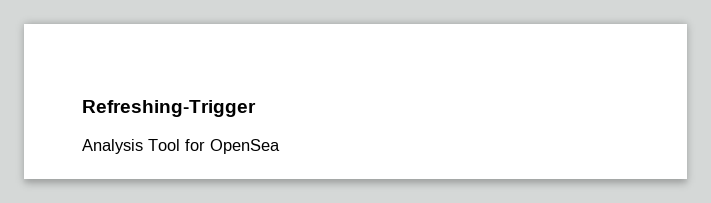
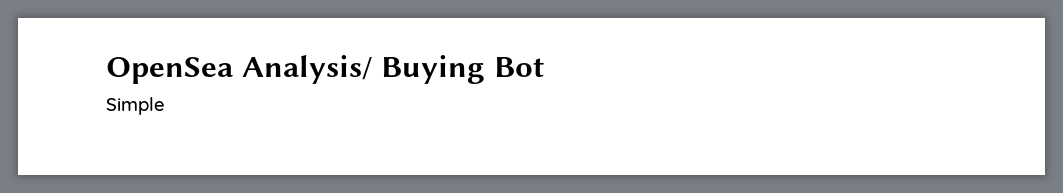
- Refreshing-Trigger
- Analysis Tool for OpenSea
+ OpenSea Analysis/ Buying Bot
+ Simple

